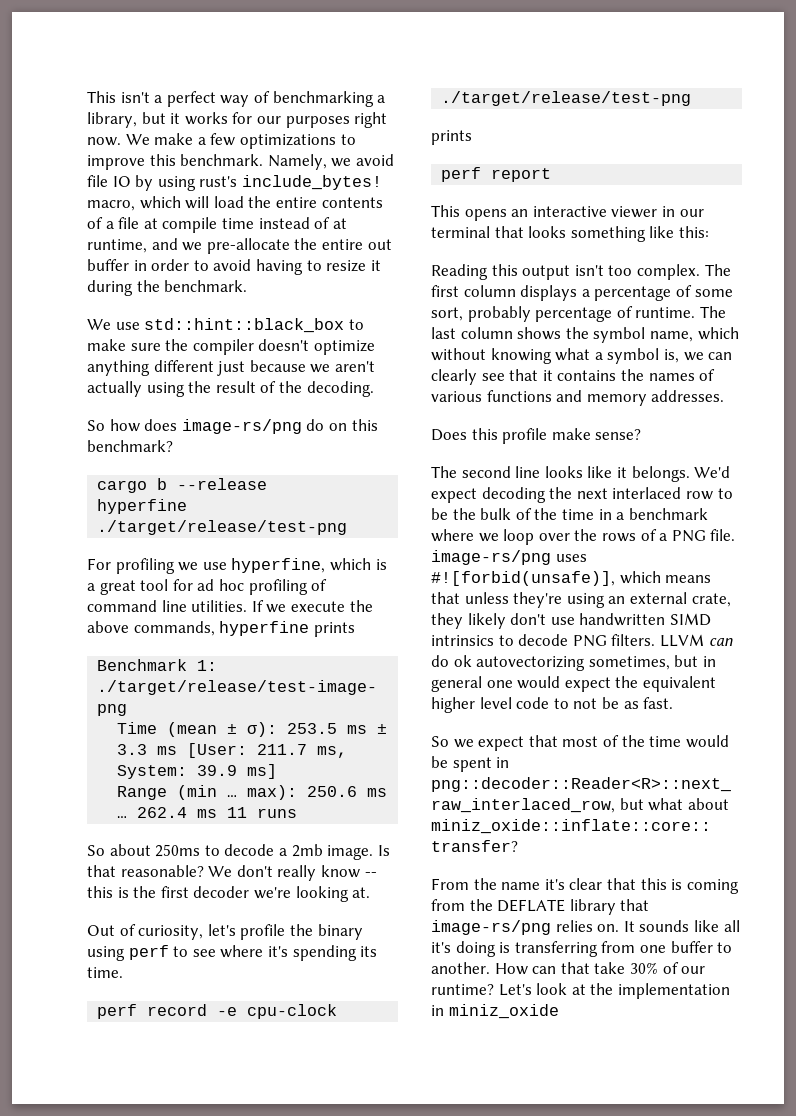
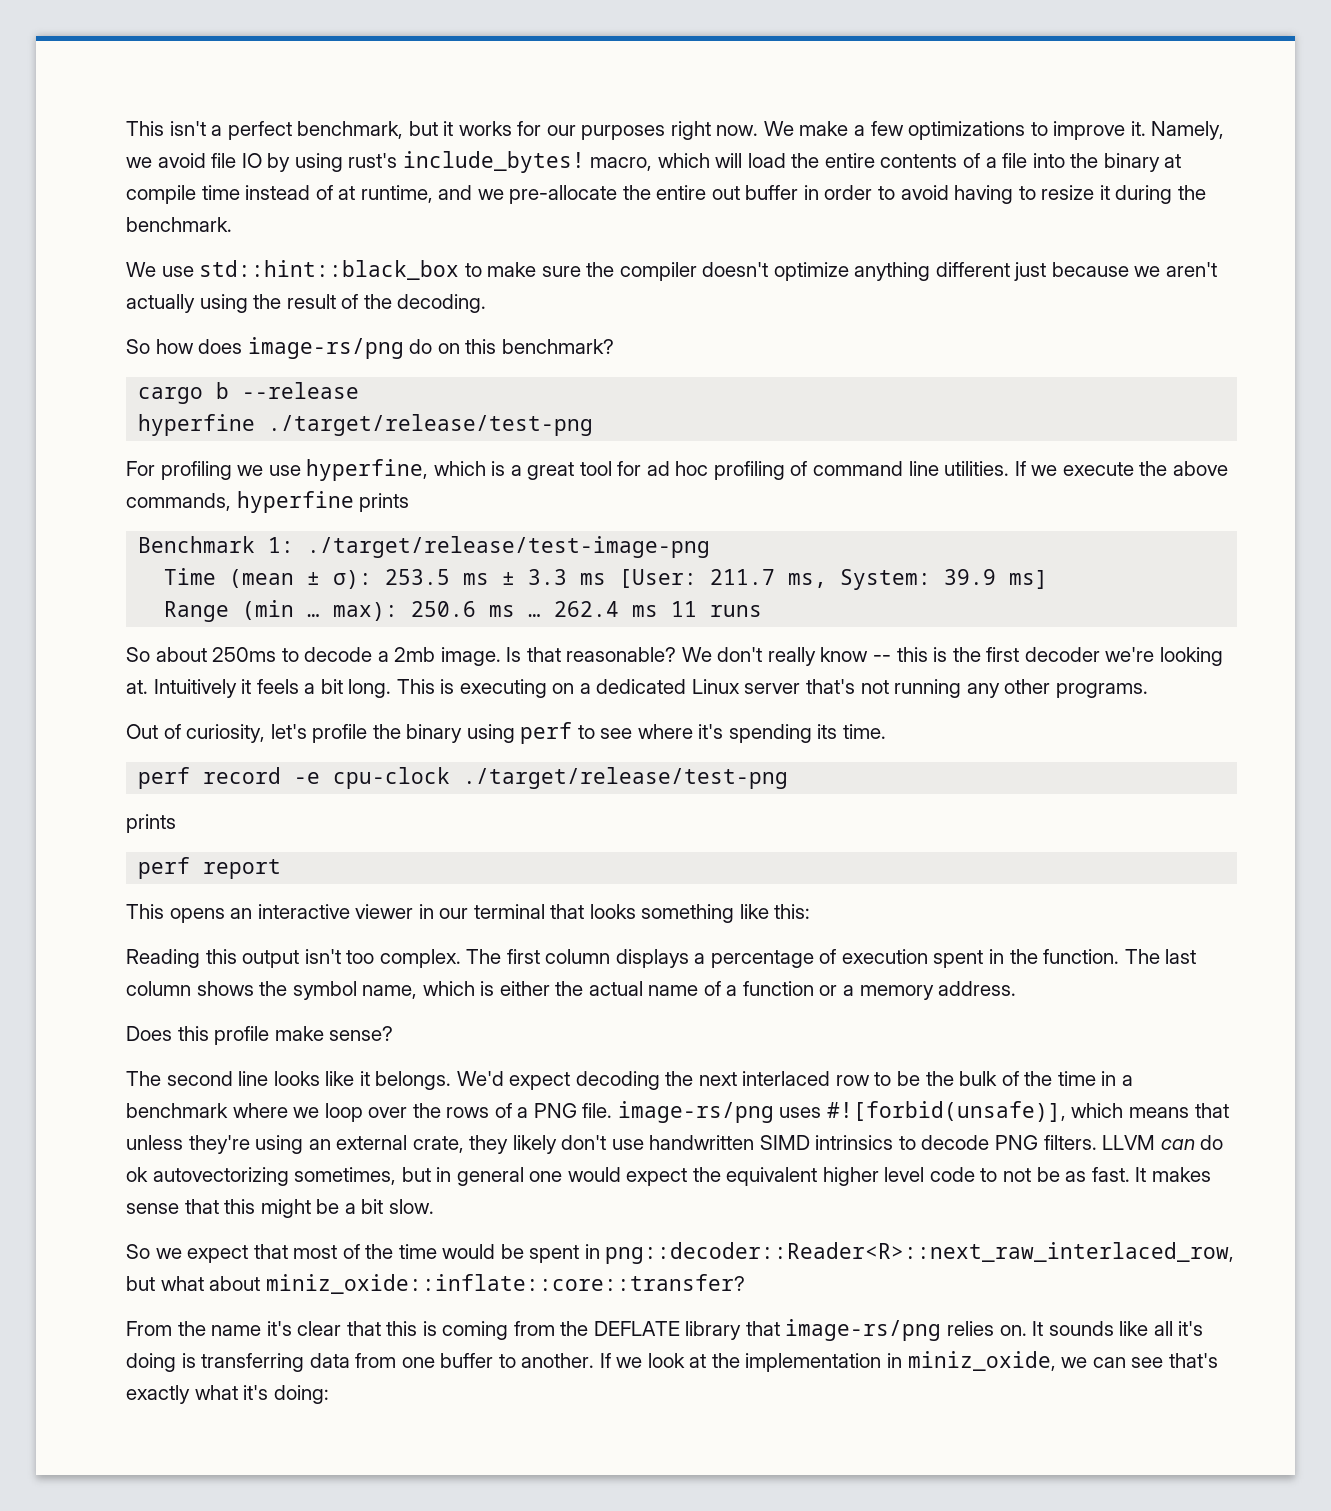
- This isn't a perfect way of benchmarking a library, but it works for our purposes right now.
+ This isn't a perfect benchmark, but it works for our purposes right now.
- We make a few optimizations to improve this benchmark.
+ We make a few optimizations to improve it.
- Namely, we avoid file IO by using rust's include_bytes! macro, which will load the entire contents of a file at compile time instead of at runtime, and we pre-allocate the entire out buffer in order to avoid having to resize it during the benchmark.
+ Namely, we avoid file IO by using rust's include_bytes! macro, which will load the entire contents of a file into the binary at compile time instead of at runtime, and we pre-allocate the entire out buffer in order to avoid having to resize it during the benchmark.
+ Intuitively it feels a bit long. This is executing on a dedicated Linux server that's not running any other programs.
- The first column displays a percentage of some sort, probably percentage of runtime.
+ The first column displays a percentage of execution spent in the function.
- The last column shows the symbol name, which without knowing what a symbol is, we can clearly see that it contains the names of various functions and memory addresses.
+ The last column shows the symbol name, which is either the actual name of a function or a memory address.
+ It makes sense that this might be a bit slow.
- It sounds like all it's doing is transferring from one buffer to another.
+ It sounds like all it's doing is transferring data from one buffer to another.
- How can that take 30% of our runtime? Let's look at the implementation in miniz_oxide
+ If we look at the implementation in miniz_oxide, we can see that's exactly what it's doing:

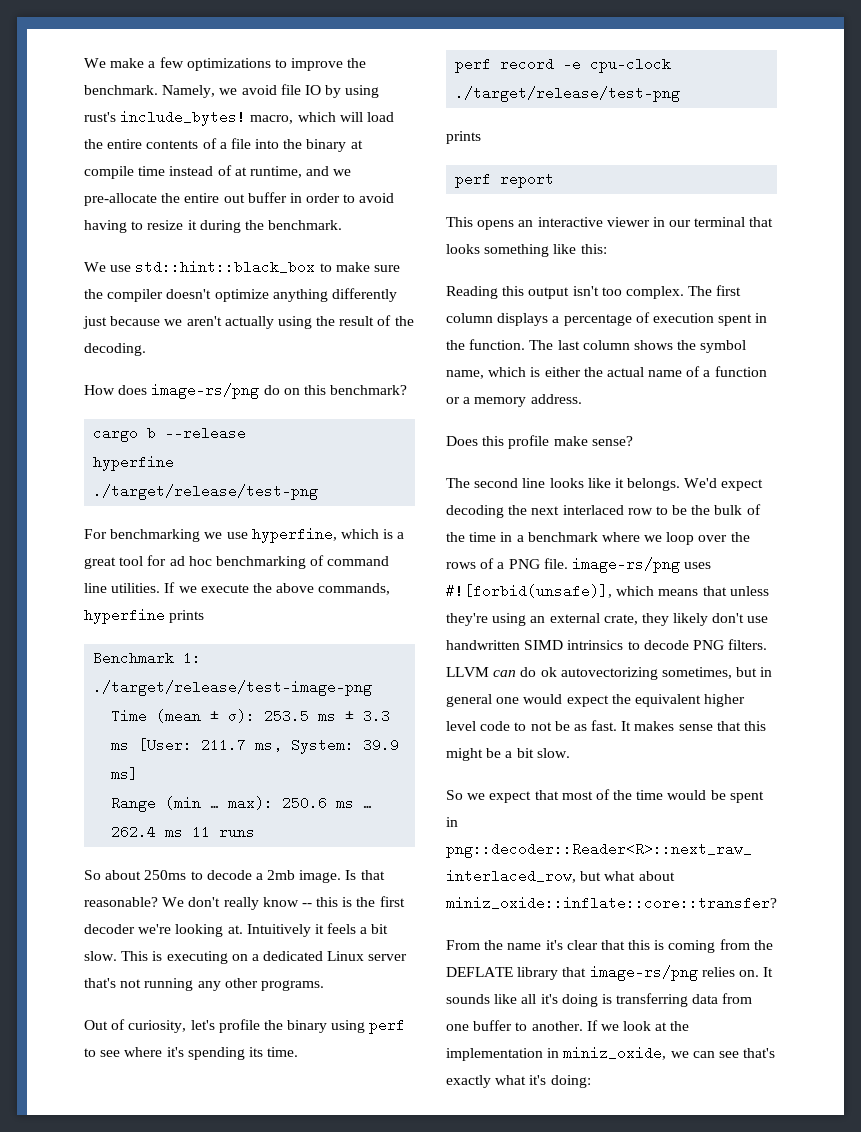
- This isn't a perfect benchmark, but it works for our purposes right now. We make a few optimizations to improve it.
+ We make a few optimizations to improve the benchmark.
- We use std::hint::black_box to make sure the compiler doesn't optimize anything different just because we aren't actually using the result of the decoding.
+ We use std::hint::black_box to make sure the compiler doesn't optimize anything differently just because we aren't actually using the result of the decoding.
- So how does image-rs/png do on this benchmark?
+ How does image-rs/png do on this benchmark?
- For profiling we use hyperfine, which is a great tool for ad hoc profiling of command line utilities.
+ For benchmarking we use hyperfine, which is a great tool for ad hoc benchmarking of command line utilities.
- Intuitively it feels a bit long.
+ Intuitively it feels a bit slow.

